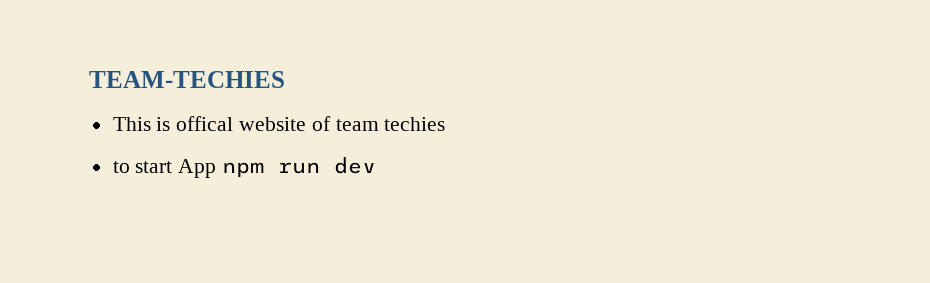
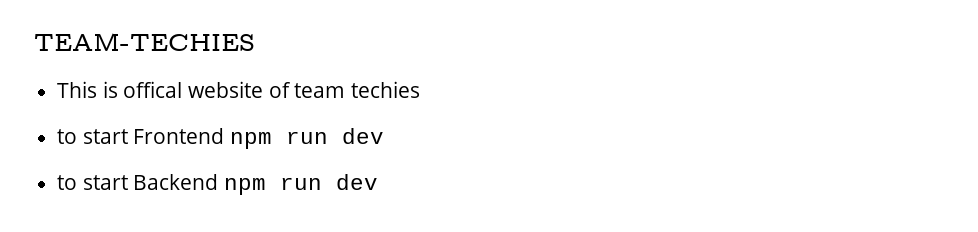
- to start App npm run dev
+ to start Frontend npm run dev
+ to start Backend npm run dev

